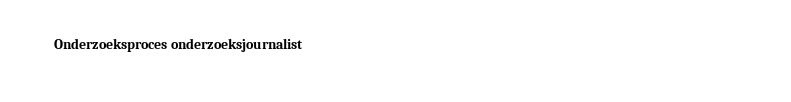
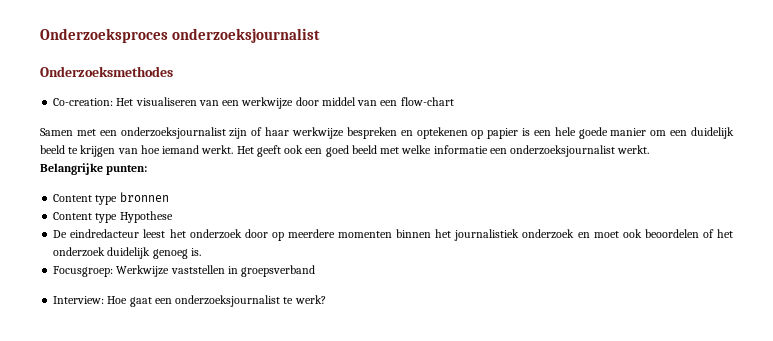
+ Onderzoeksmethodes
+ Co-creation: Het visualiseren van een werkwijze door middel van een flow-chart
+ Samen met een onderzoeksjournalist zijn of haar werkwijze bespreken en optekenen op papier is een hele goede manier om een duidelijk beeld te krijgen van hoe iemand werkt. Het geeft ook een goed beeld met welke informatie een onderzoeksjournalist werkt.
+ Belangrijke punten:
+ Content type bronnen
+ Content type Hypothese
+ De eindredacteur leest het onderzoek door op meerdere momenten binnen het journalistiek onderzoek en moet ook beoordelen of het onderzoek duidelijk genoeg is.
+ Focusgroep: Werkwijze vaststellen in groepsverband
+ Interview: Hoe gaat een onderzoeksjournalist te werk?

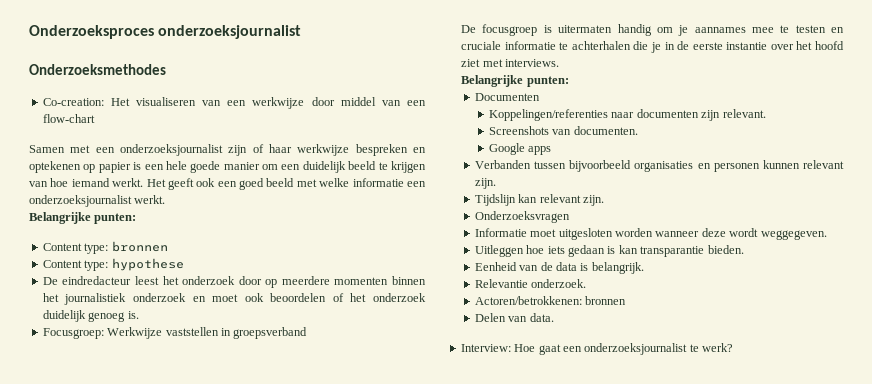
- Content type bronnen
+ Content type: bronnen
- Content type Hypothese
+ Content type: hypothese
+ De focusgroep is uitermaten handig om je aannames mee te testen en cruciale informatie te achterhalen die je in de eerste instantie over het hoofd ziet met interviews.
+ Belangrijke punten:
+ Documenten
+ Koppelingen/referenties naar documenten zijn relevant.
+ Screenshots van documenten.
+ Google apps
+ Verbanden tussen bijvoorbeeld organisaties en personen kunnen relevant zijn.
+ Tijdslijn kan relevant zijn.
+ Onderzoeksvragen
+ Informatie moet uitgesloten worden wanneer deze wordt weggegeven.
+ Uitleggen hoe iets gedaan is kan transparantie bieden.
+ Eenheid van de data is belangrijk.
+ Relevantie onderzoek.
+ Actoren/betrokkenen: bronnen
+ Delen van data.

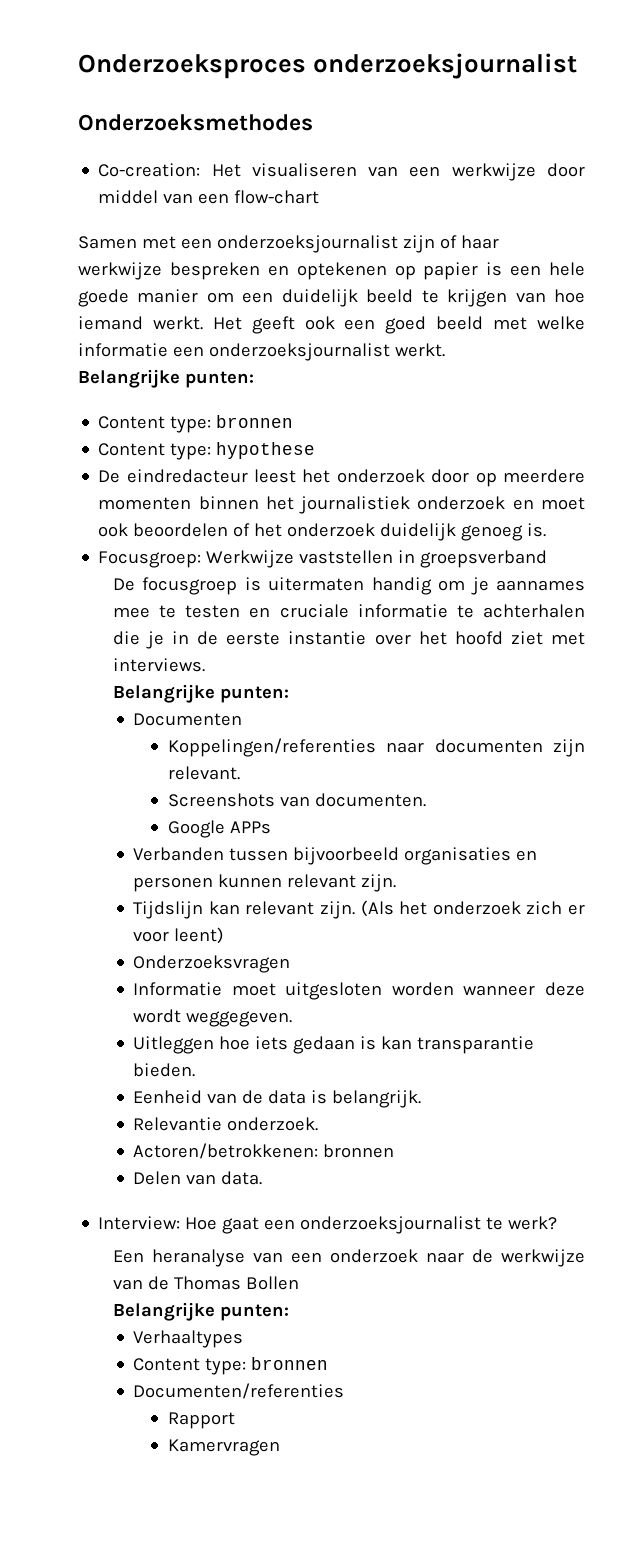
- Google apps
+ Google APPs
+ (Als het onderzoek zich er voor leent)
+ Een heranalyse van een onderzoek naar de werkwijze van de Thomas Bollen
+ Belangrijke punten:
+ Verhaaltypes
+ Content type: bronnen
+ Documenten/referenties
+ Rapport
+ Kamervragen

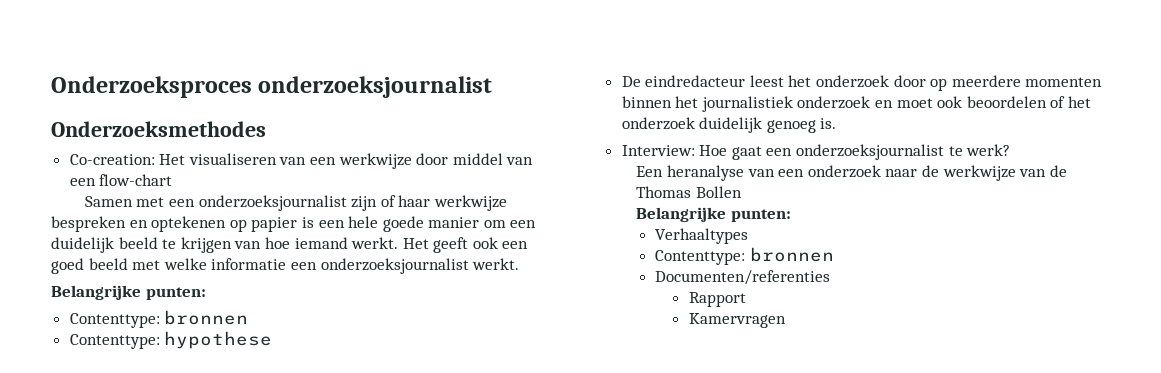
  Het geeft ook een goed beeld met welke informatie een onderzoeksjournalist werkt.
  Belangrijke punten:
- Content type: bronnen
- Content type: hypothese
+ Contenttype: bronnen
+ Contenttype: hypothese
- Focusgroep: Werkwijze vaststellen in groepsverband
- De focusgroep is uitermaten handig om je aannames mee te testen en cruciale informatie te achterhalen die je in de eerste instantie over het hoofd ziet met interviews.
- Belangrijke punten:
- Documenten
- Koppelingen/referenties naar documenten zijn relevant.
- Screenshots van documenten.
- Google APPs
- Verbanden tussen bijvoorbeeld organisaties en personen kunnen relevant zijn.
- Tijdslijn kan relevant zijn. (Als het onderzoek zich er voor leent)
- Onderzoeksvragen
- Informatie moet uitgesloten worden wanneer deze wordt weggegeven.
- Uitleggen hoe iets gedaan is kan transparantie bieden.
- Eenheid van de data is belangrijk.
- Relevantie onderzoek.
- Actoren/betrokkenen: bronnen
- Delen van data.
  Verhaaltypes
- Content type: bronnen
+ Contenttype: bronnen

